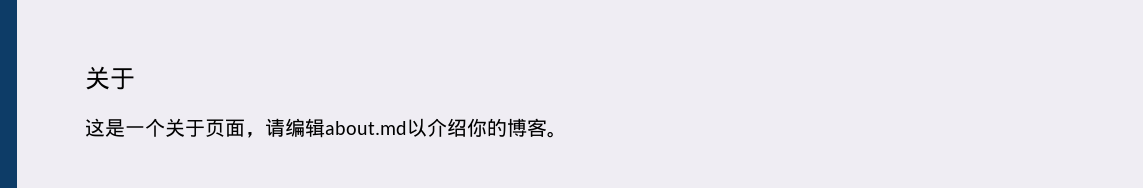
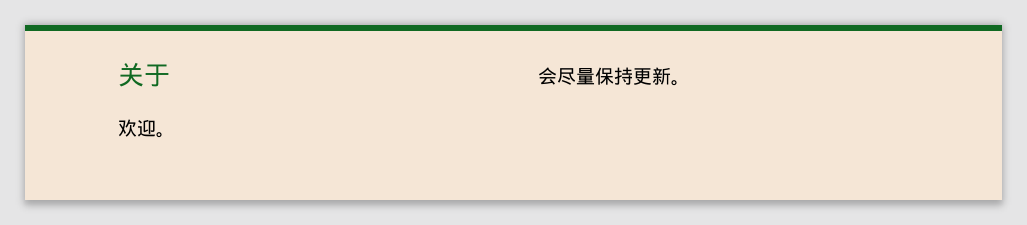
- 这是一个关于页面，请编辑about.md以介绍你的博客。
+ 欢迎。
+ 会尽量保持更新。

